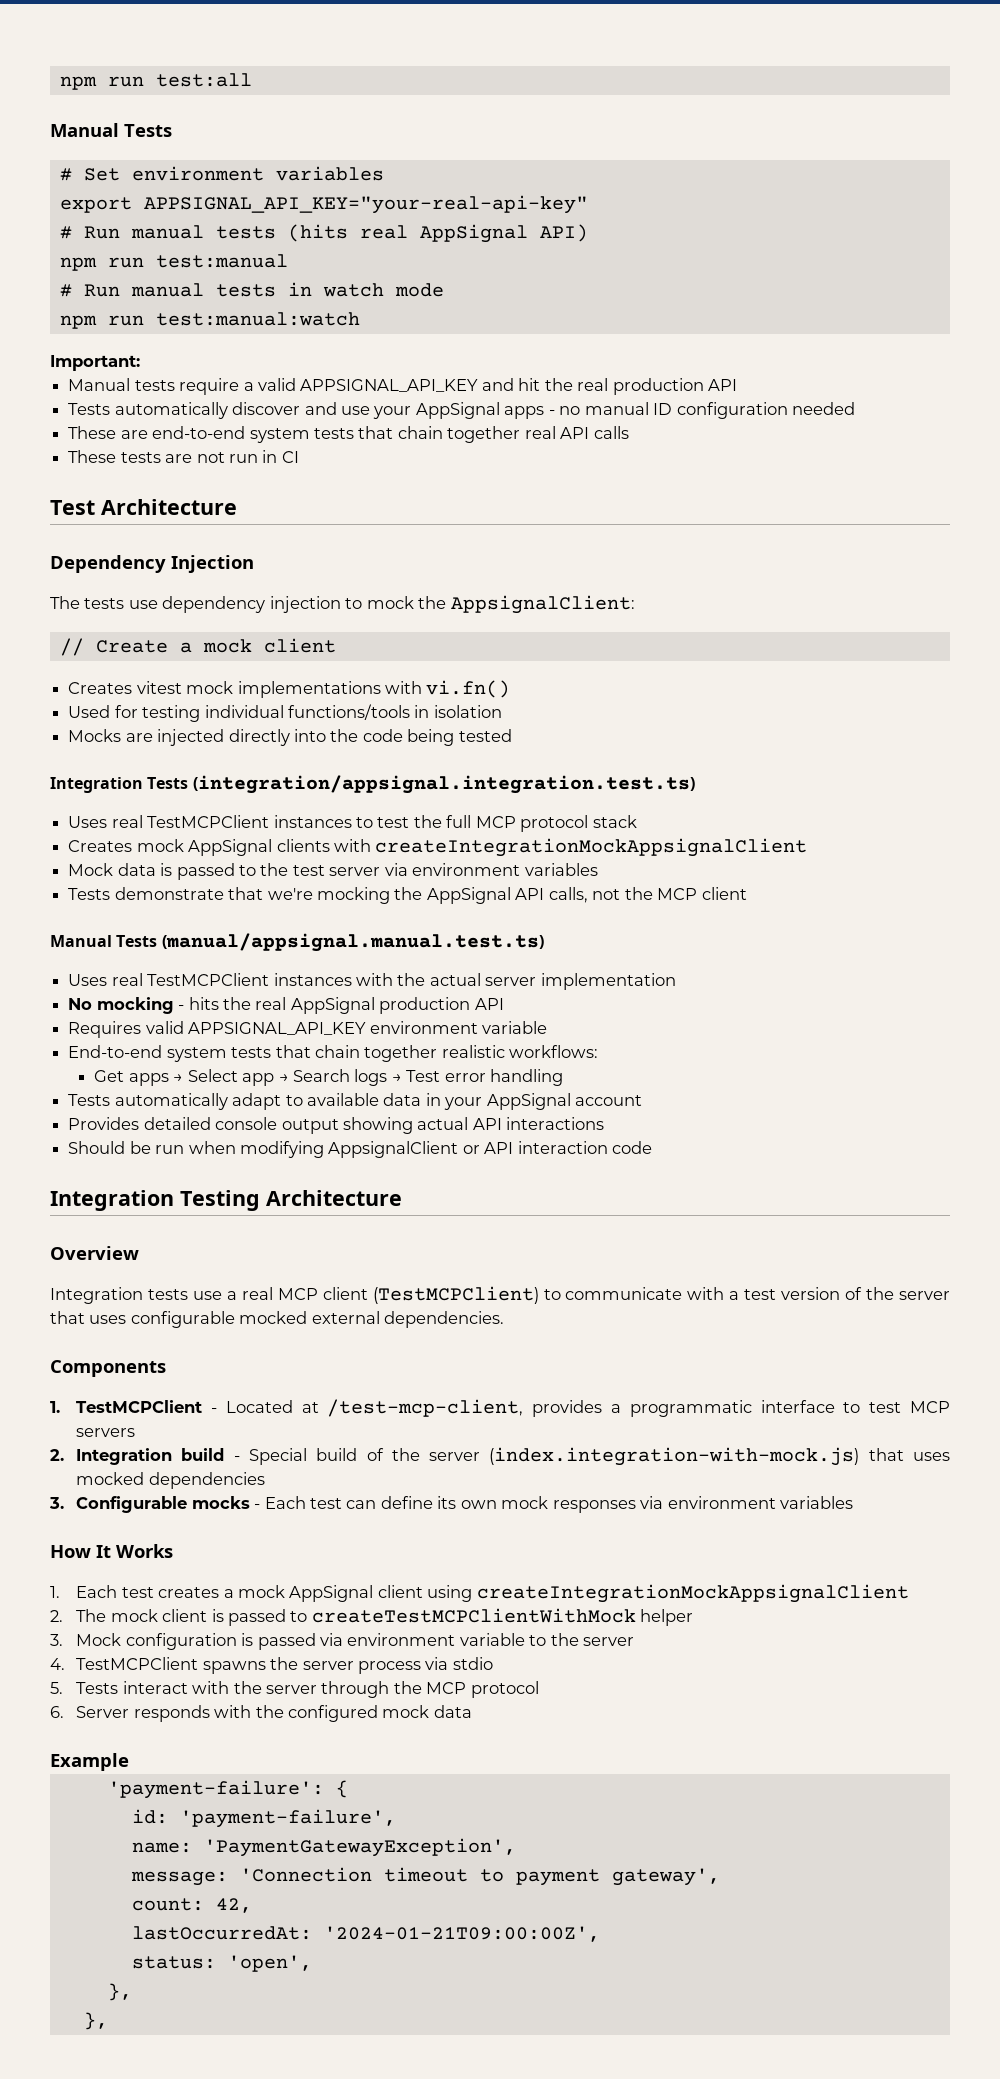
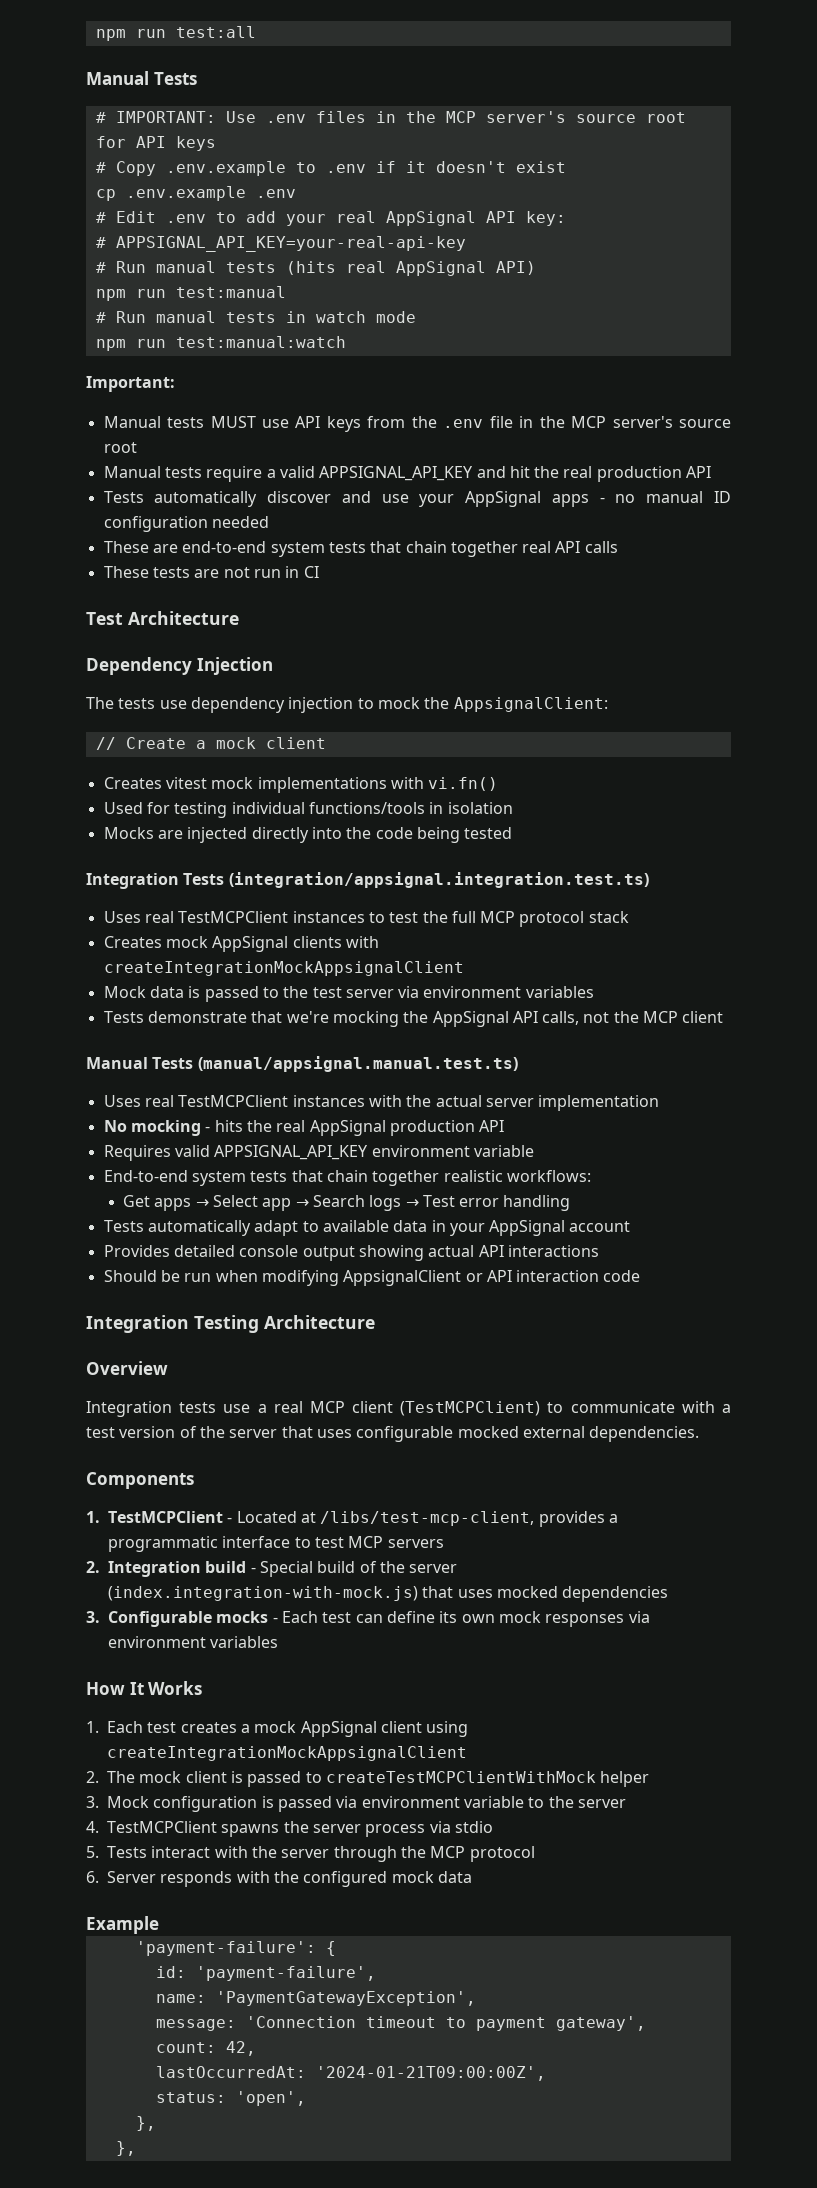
- # Set environment variables
- export APPSIGNAL_API_KEY="your-real-api-key"
+ # IMPORTANT: Use .env files in the MCP server's source root for API keys
+ # Copy .env.example to .env if it doesn't exist
+ cp .env.example .env
+ # Edit .env to add your real AppSignal API key:
+ # APPSIGNAL_API_KEY=your-real-api-key
+ Manual tests MUST use API keys from the .env file in the MCP server's source root
- 1. TestMCPClient - Located at /test-mcp-client, provides a programmatic interface to test MCP servers
+ 1. TestMCPClient - Located at /libs/test-mcp-client, provides a programmatic interface to test MCP servers

